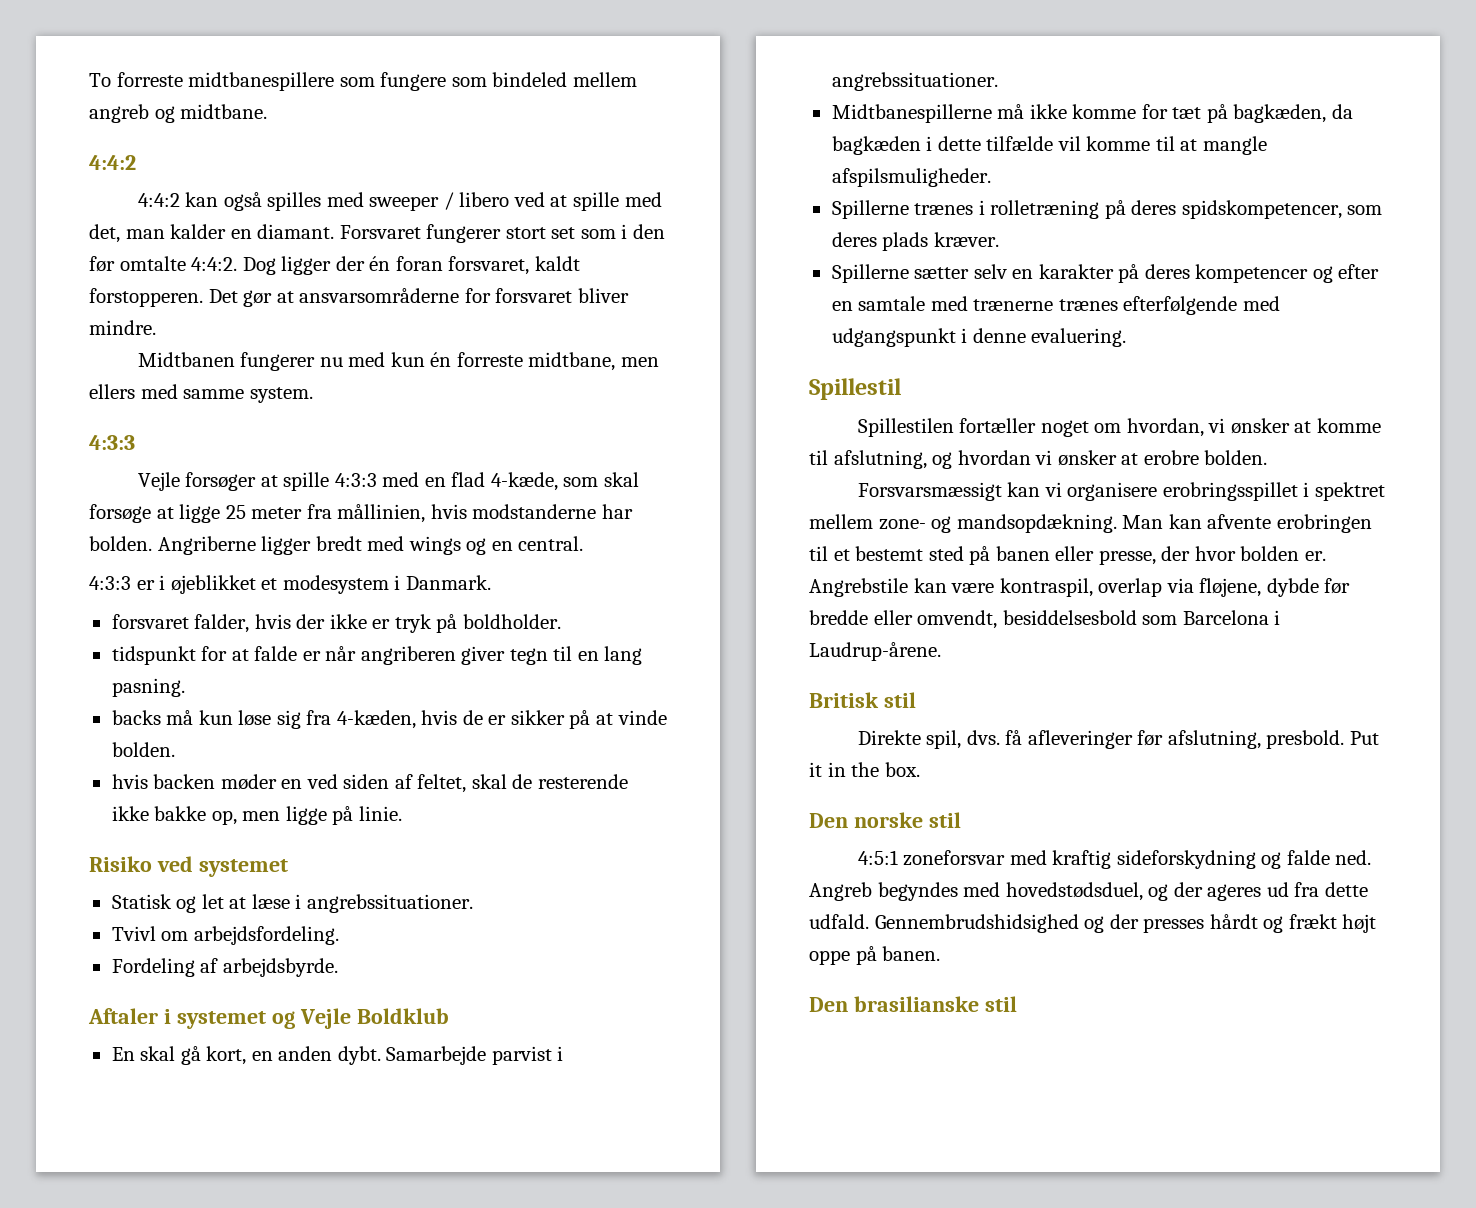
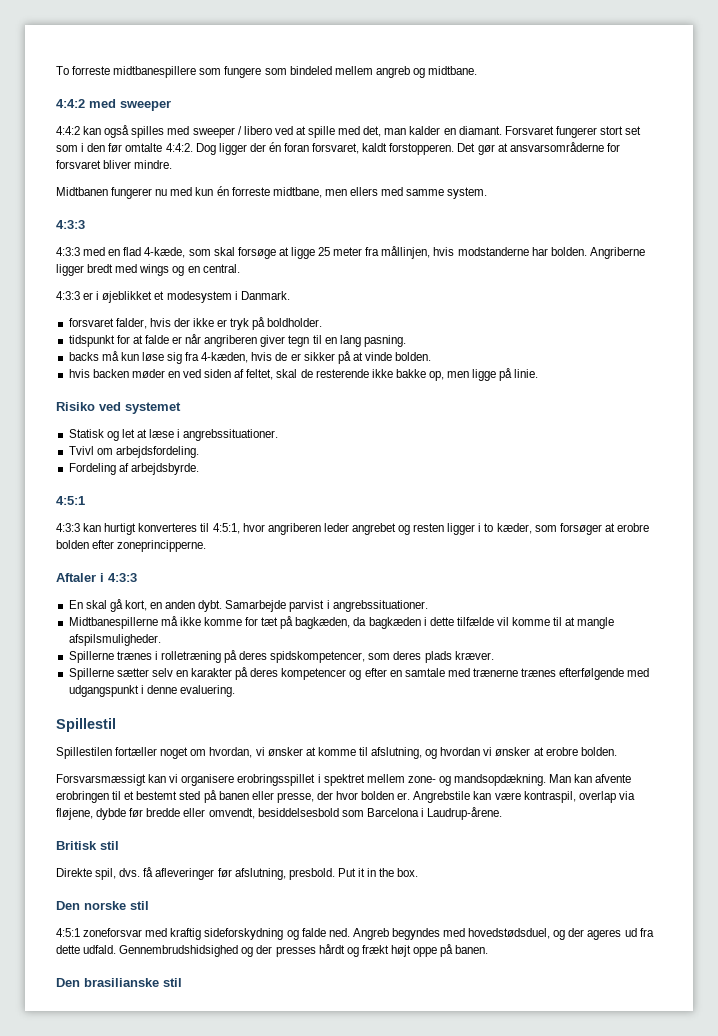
  To forreste midtbanespillere som fungere som bindeled mellem angreb og midtbane.
- 4:4:2
+ 4:4:2 med sweeper
- Vejle forsøger at spille 4:3:3 med en flad 4-kæde, som skal forsøge at ligge 25 meter fra mållinien, hvis modstanderne har bolden.
+ 4:3:3 med en flad 4-kæde, som skal forsøge at ligge 25 meter fra mållinjen, hvis modstanderne har bolden.
  Fordeling af arbejdsbyrde.
- Aftaler i systemet og Vejle Boldklub
+ 4:5:1
+ 4:3:3 kan hurtigt konverteres til 4:5:1, hvor angriberen leder angrebet og resten ligger i to kæder, som forsøger at erobre bolden efter zoneprincipperne.
+ Aftaler i 4:3:3

